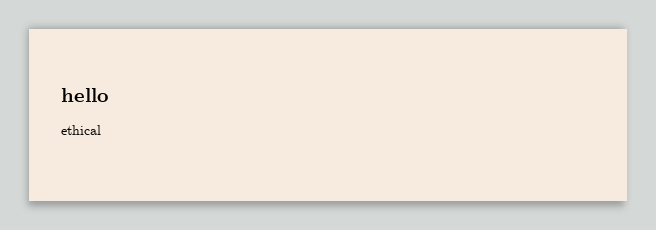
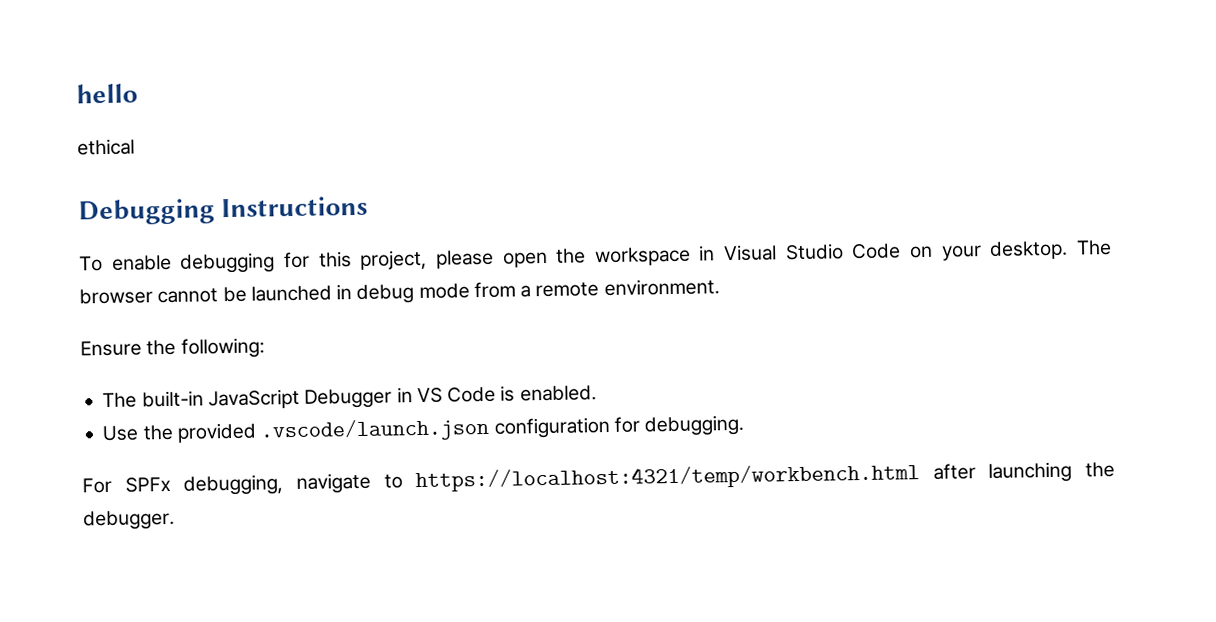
+ Debugging Instructions
+ To enable debugging for this project, please open the workspace in Visual Studio Code on your desktop. The browser cannot be launched in debug mode from a remote environment.
+ Ensure the following:
+ The built-in JavaScript Debugger in VS Code is enabled.
+ Use the provided .vscode/launch.json configuration for debugging.
+ For SPFx debugging, navigate to https://localhost:4321/temp/workbench.html after launching the debugger.

